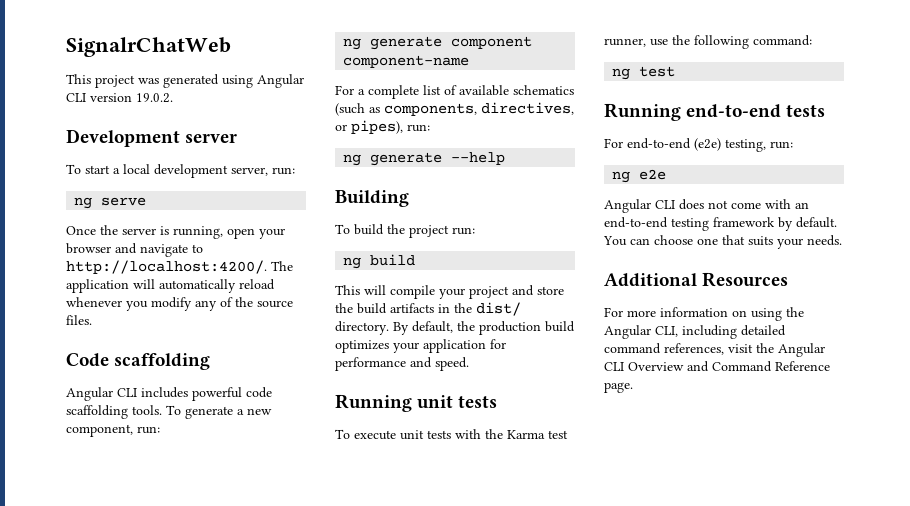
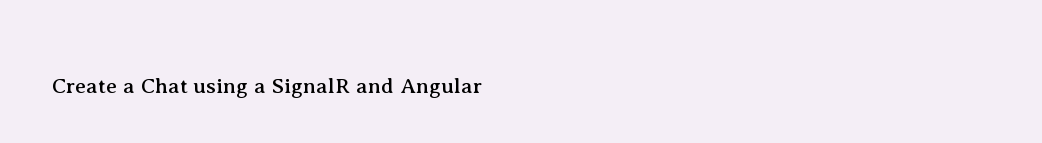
- SignalrChatWeb
- This project was generated using Angular CLI version 19.0.2.
- Development server
- To start a local development server, run:
- ng serve
- Once the server is running, open your browser and navigate to http://localhost:4200/. The application will automatically reload whenever you modify any of the source files.
- Code scaffolding
- Angular CLI includes powerful code scaffolding tools. To generate a new component, run:
- ng generate component component-name
- For a complete list of available schematics (such as components, directives, or pipes), run:
- ng generate --help
- Building
- To build the project run:
- ng build
- This will compile your project and store the build artifacts in the dist/ directory. By default, the production build optimizes your application for performance and speed.
- Running unit tests
- To execute unit tests with the Karma test runner, use the following command:
- ng test
- Running end-to-end tests
- For end-to-end (e2e) testing, run:
- ng e2e
- Angular CLI does not come with an end-to-end testing framework by default. You can choose one that suits your needs.
- Additional Resources
- For more information on using the Angular CLI, including detailed command references, visit the Angular CLI Overview and Command Reference page.
+ Create a Chat using a SignalR and Angular

